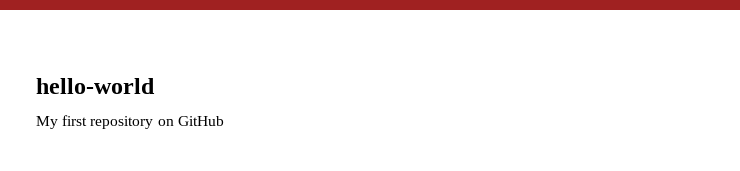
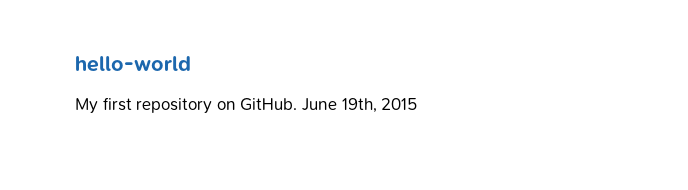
- My first repository on GitHub
+ My first repository on GitHub. June 19th, 2015

